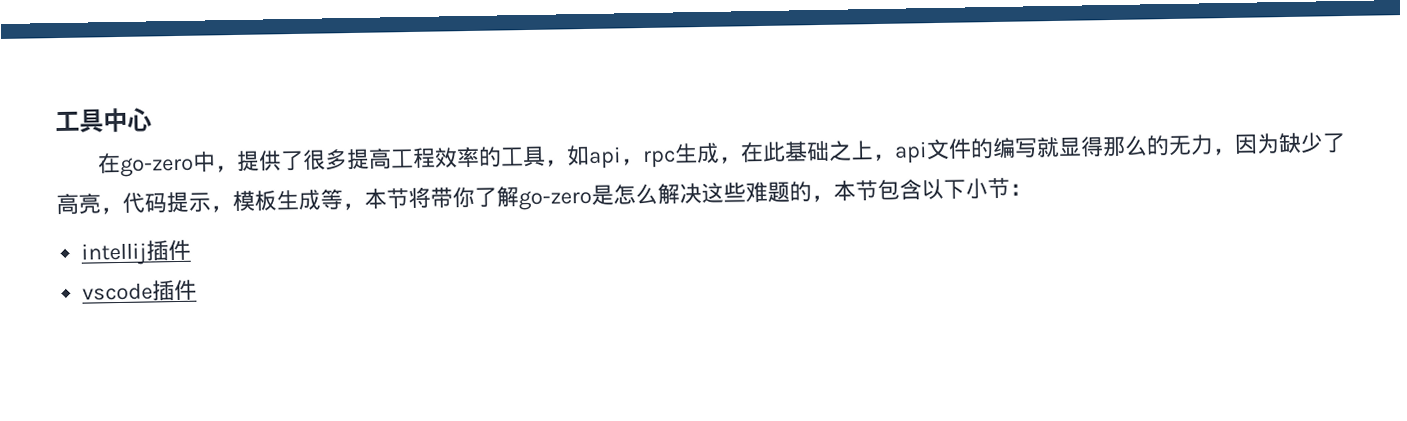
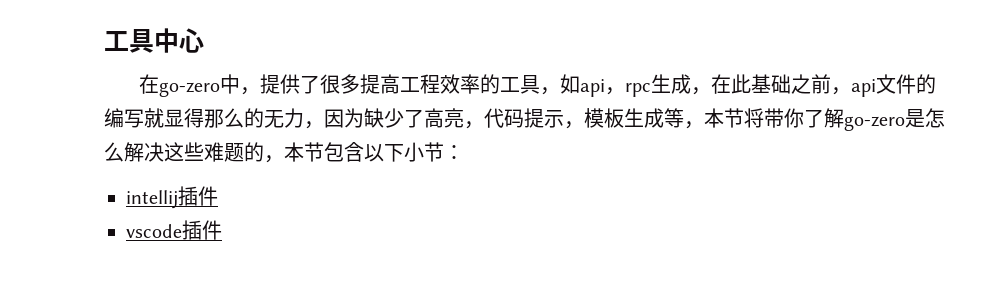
- 在go-zero中，提供了很多提高工程效率的工具，如api，rpc生成，在此基础之上，api文件的编写就显得那么的无力，因为缺少了高亮，代码提示，模板生成等，本节将带你了解go-zero是怎么解决这些难题的，本节包含以下小节：
+ 在go-zero中，提供了很多提高工程效率的工具，如api，rpc生成，在此基础之前，api文件的编写就显得那么的无力，因为缺少了高亮，代码提示，模板生成等，本节将带你了解go-zero是怎么解决这些难题的，本节包含以下小节：

